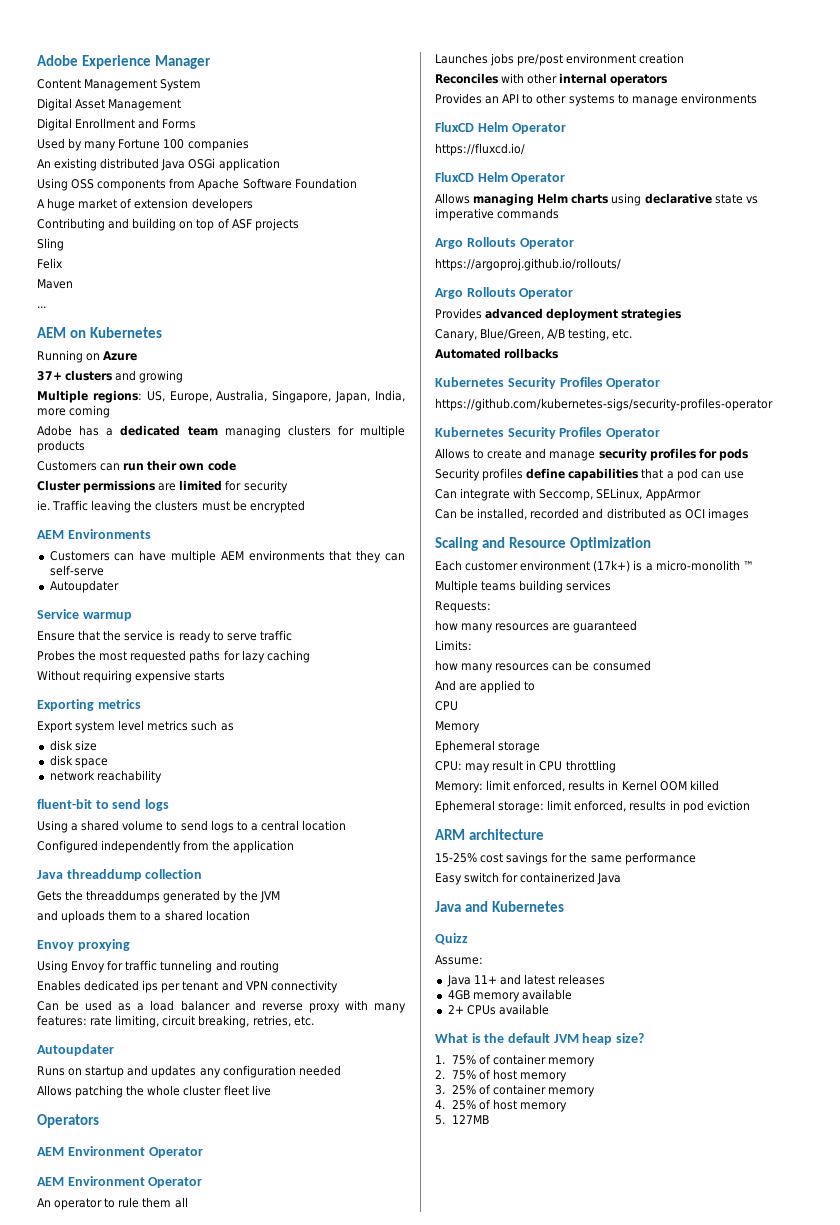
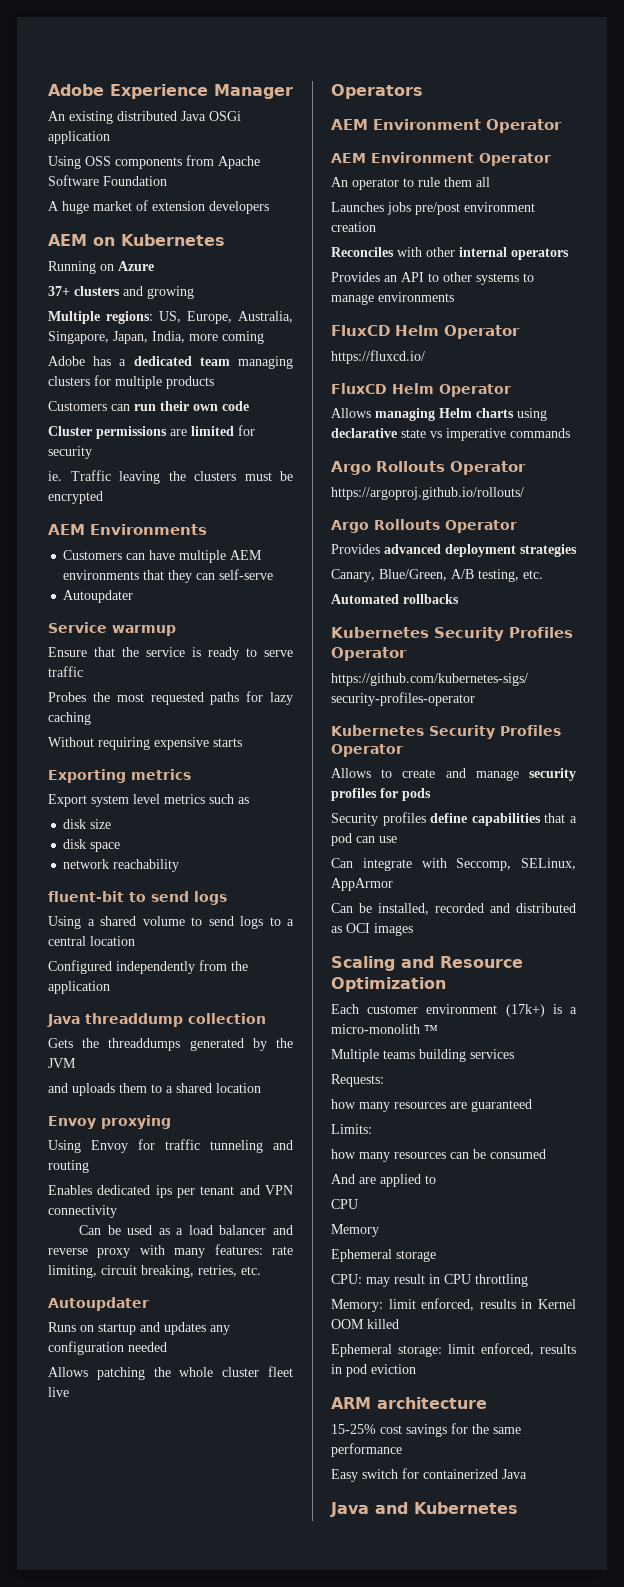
- Content Management System
- Digital Asset Management
- Digital Enrollment and Forms
- Used by many Fortune 100 companies
- Contributing and building on top of ASF projects
- Sling
- Felix
- Maven
- ...
- Quizz
- Assume:
- Java 11+ and latest releases
- 4GB memory available
- 2+ CPUs available
- What is the default JVM heap size?
- 1. 75% of container memory
- 2. 75% of host memory
- 3. 25% of container memory
- 4. 25% of host memory
- 5. 127MB

